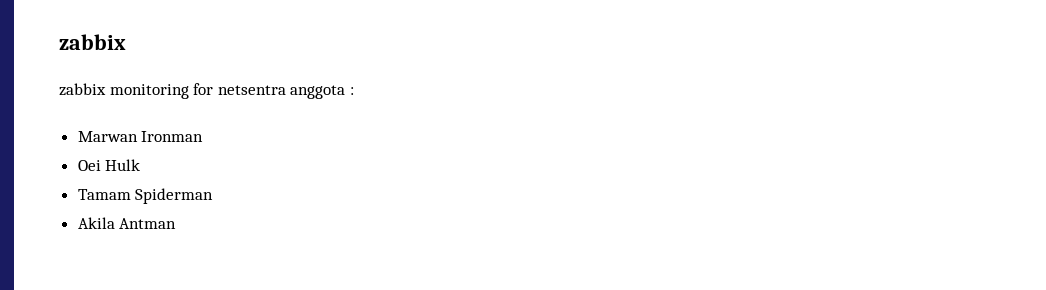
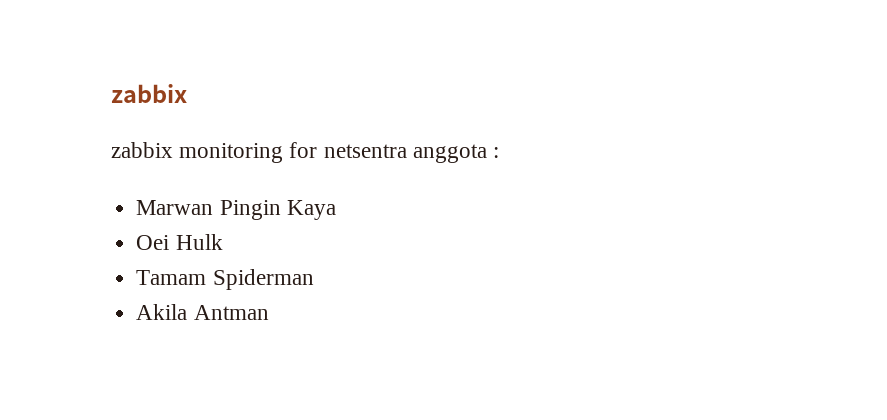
- Marwan Ironman
+ Marwan Pingin Kaya

